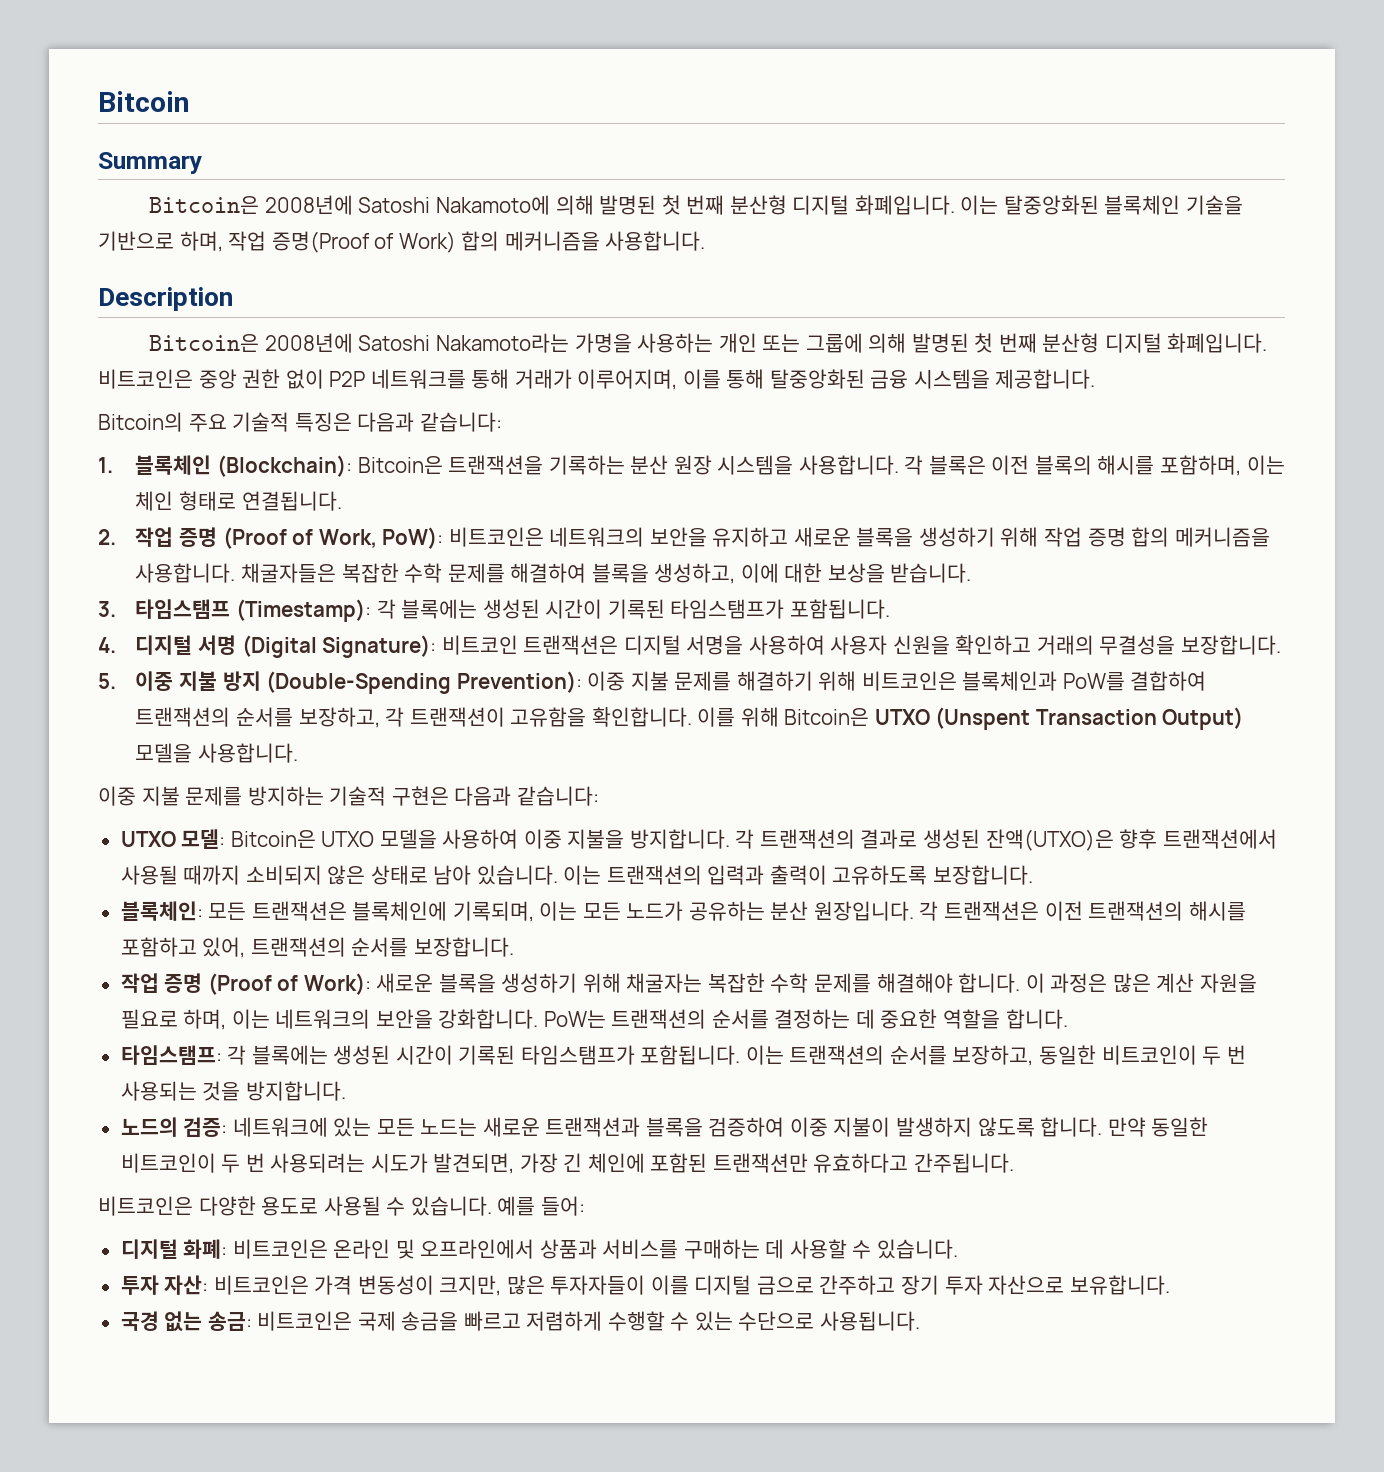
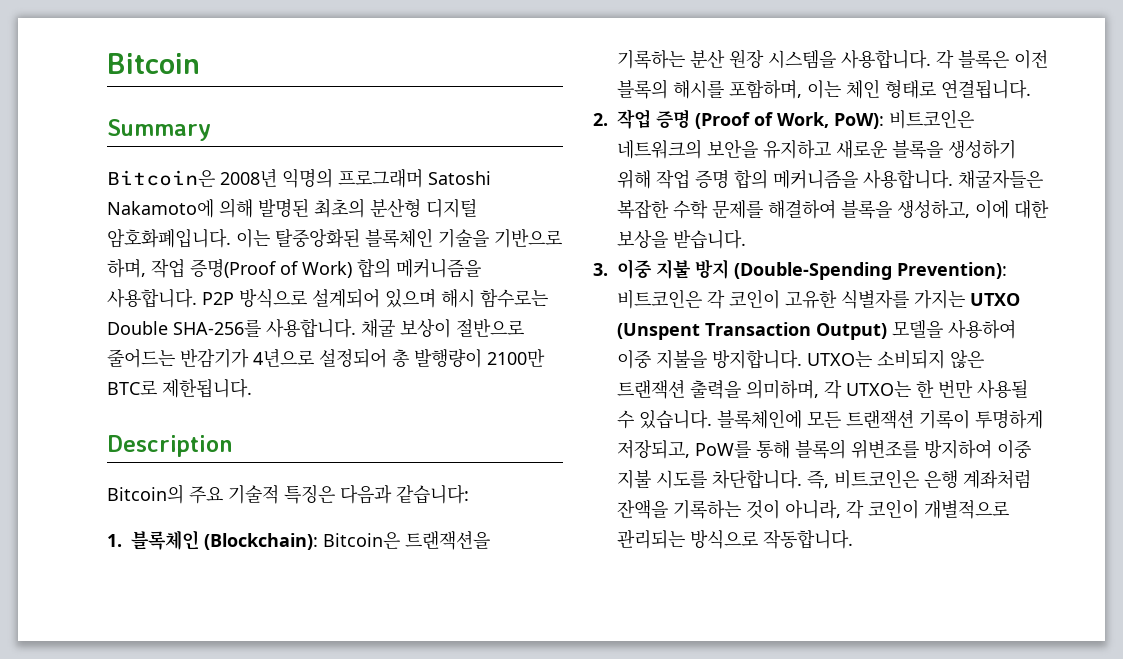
- Bitcoin은 2008년에 Satoshi Nakamoto에 의해 발명된 첫 번째 분산형 디지털 화폐입니다.
+ Bitcoin은 2008년 익명의 프로그래머 Satoshi Nakamoto에 의해 발명된 최초의 분산형 디지털 암호화폐입니다.
- 이는 탈중앙화된 블록체인 기술을 기반으로 하며, 작업 증명(Proof of Work) 합의 메커니즘을 사용합니다.
+ 이는 탈중앙화된 블록체인 기술을 기반으로 하며, 작업 증명(Proof of Work) 합의 메커니즘을 사용합니다. P2P 방식으로 설계되어 있으며 해시 함수로는 Double SHA-256를 사용합니다. 채굴 보상이 절반으로 줄어드는 반감기가 4년으로 설정되어 총 발행량이 2100만 BTC로 제한됩니다.
  Description
- Bitcoin은 2008년에 Satoshi Nakamoto라는 가명을 사용하는 개인 또는 그룹에 의해 발명된 첫 번째 분산형 디지털 화폐입니다. 비트코인은 중앙 권한 없이 P2P 네트워크를 통해 거래가 이루어지며, 이를 통해 탈중앙화된 금융 시스템을 제공합니다.
- 3. 타임스탬프 (Timestamp): 각 블록에는 생성된 시간이 기록된 타임스탬프가 포함됩니다.
- 4. 디지털 서명 (Digital Signature): 비트코인 트랜잭션은 디지털 서명을 사용하여 사용자 신원을 확인하고 거래의 무결성을 보장합니다.
- 5. 이중 지불 방지 (Double-Spending Prevention): 이중 지불 문제를 해결하기 위해 비트코인은 블록체인과 PoW를 결합하여 트랜잭션의 순서를 보장하고, 각 트랜잭션이 고유함을 확인합니다. 이를 위해 Bitcoin은 UTXO (Unspent Transaction Output) 모델을 사용합니다.
- 이중 지불 문제를 방지하는 기술적 구현은 다음과 같습니다:
- UTXO 모델: Bitcoin은 UTXO 모델을 사용하여 이중 지불을 방지합니다. 각 트랜잭션의 결과로 생성된 잔액(UTXO)은 향후 트랜잭션에서 사용될 때까지 소비되지 않은 상태로 남아 있습니다. 이는 트랜잭션의 입력과 출력이 고유하도록 보장합니다.
- 블록체인: 모든 트랜잭션은 블록체인에 기록되며, 이는 모든 노드가 공유하는 분산 원장입니다. 각 트랜잭션은 이전 트랜잭션의 해시를 포함하고 있어, 트랜잭션의 순서를 보장합니다.
- 작업 증명 (Proof of Work): 새로운 블록을 생성하기 위해 채굴자는 복잡한 수학 문제를 해결해야 합니다. 이 과정은 많은 계산 자원을 필요로 하며, 이는 네트워크의 보안을 강화합니다. PoW는 트랜잭션의 순서를 결정하는 데 중요한 역할을 합니다.
- 타임스탬프: 각 블록에는 생성된 시간이 기록된 타임스탬프가 포함됩니다. 이는 트랜잭션의 순서를 보장하고, 동일한 비트코인이 두 번 사용되는 것을 방지합니다.
- 노드의 검증: 네트워크에 있는 모든 노드는 새로운 트랜잭션과 블록을 검증하여 이중 지불이 발생하지 않도록 합니다. 만약 동일한 비트코인이 두 번 사용되려는 시도가 발견되면, 가장 긴 체인에 포함된 트랜잭션만 유효하다고 간주됩니다.
- 비트코인은 다양한 용도로 사용될 수 있습니다. 예를 들어:
- 디지털 화폐: 비트코인은 온라인 및 오프라인에서 상품과 서비스를 구매하는 데 사용할 수 있습니다.
- 투자 자산: 비트코인은 가격 변동성이 크지만, 많은 투자자들이 이를 디지털 금으로 간주하고 장기 투자 자산으로 보유합니다.
- 국경 없는 송금: 비트코인은 국제 송금을 빠르고 저렴하게 수행할 수 있는 수단으로 사용됩니다.
+ 3. 이중 지불 방지 (Double-Spending Prevention): 비트코인은 각 코인이 고유한 식별자를 가지는 UTXO (Unspent Transaction Output) 모델을 사용하여 이중 지불을 방지합니다. UTXO는 소비되지 않은 트랜잭션 출력을 의미하며, 각 UTXO는 한 번만 사용될 수 있습니다. 블록체인에 모든 트랜잭션 기록이 투명하게 저장되고, PoW를 통해 블록의 위변조를 방지하여 이중 지불 시도를 차단합니다. 즉, 비트코인은 은행 계좌처럼 잔액을 기록하는 것이 아니라, 각 코인이 개별적으로 관리되는 방식으로 작동합니다.

